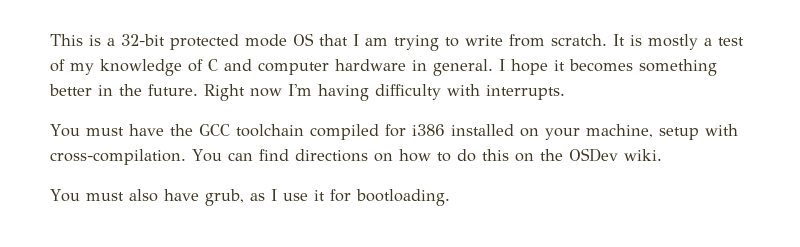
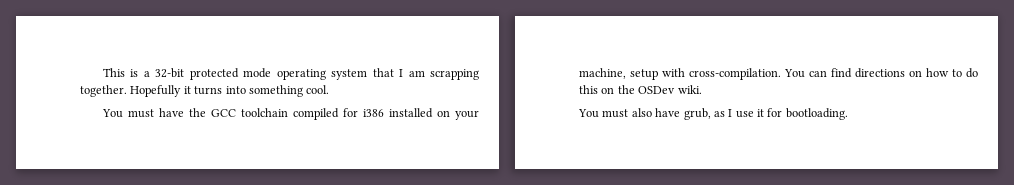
- This is a 32-bit protected mode OS that I am trying to write from scratch. It is mostly a test of my knowledge of C and computer hardware in general. I hope it becomes something better in the future. Right now I'm having difficulty with interrupts.
+ This is a 32-bit protected mode operating system that I am scrapping together. Hopefully it turns into something cool.

